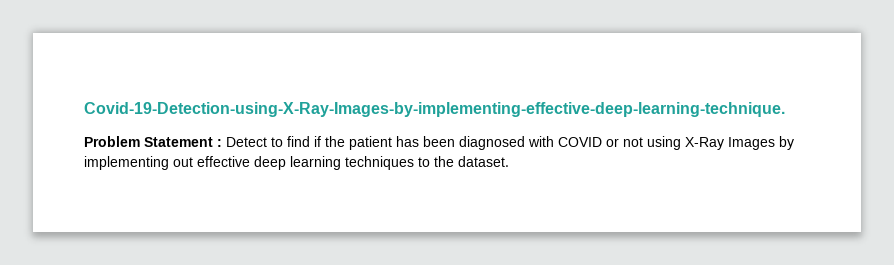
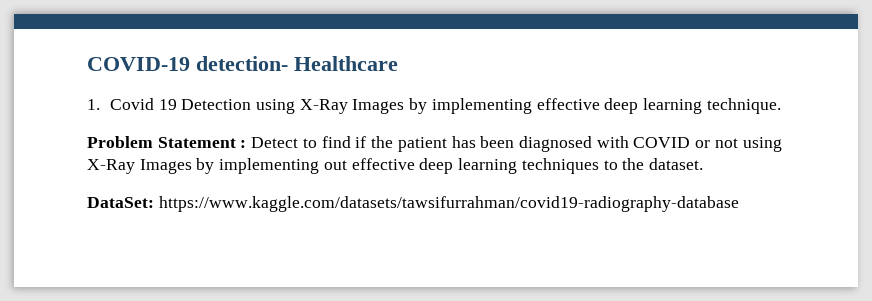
- Covid-19-Detection-using-X-Ray-Images-by-implementing-effective-deep-learning-technique.
+ COVID-19 detection- Healthcare
+ 1. Covid 19 Detection using X-Ray Images by implementing effective deep learning technique.
+ DataSet: https://www.kaggle.com/datasets/tawsifurrahman/covid19-radiography-database

